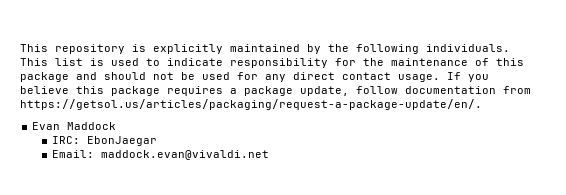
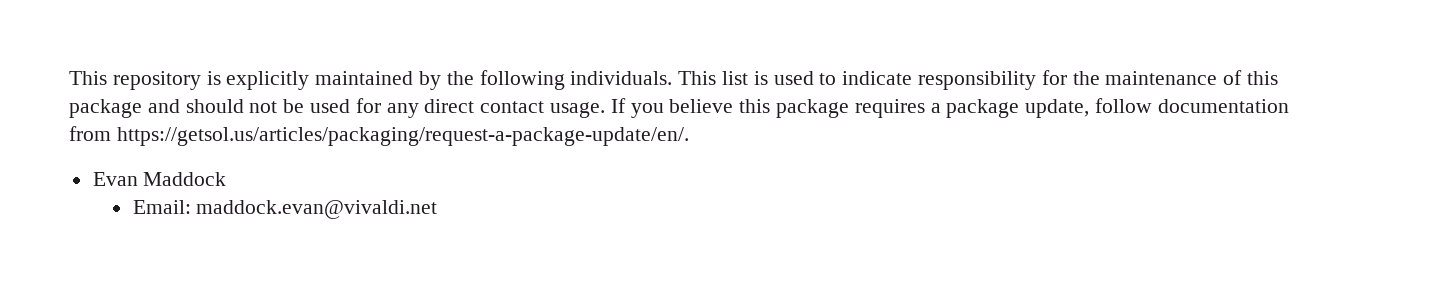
- IRC: EbonJaegar

